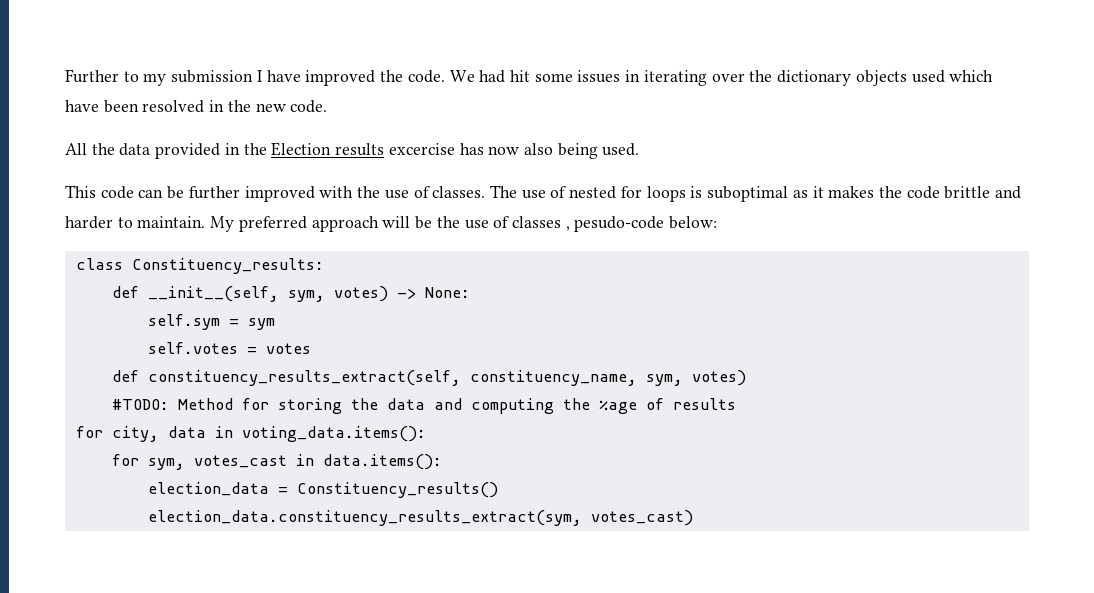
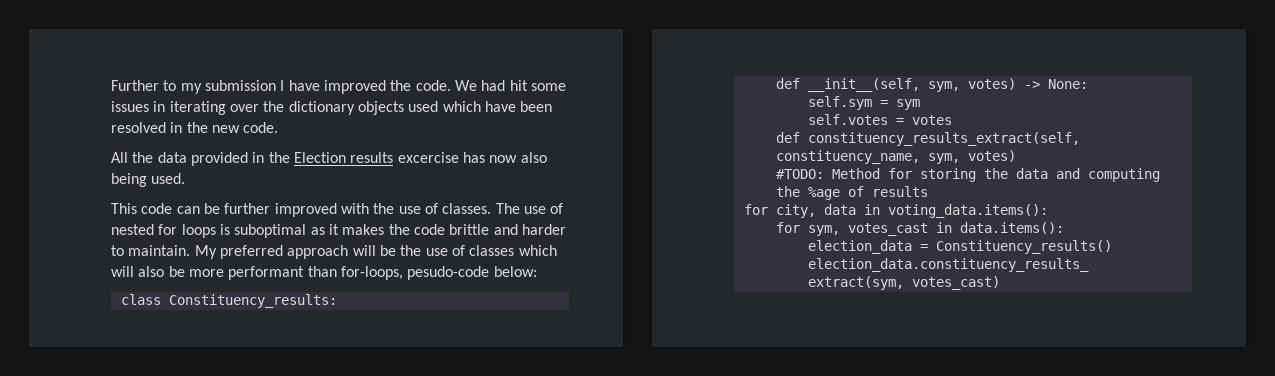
- My preferred approach will be the use of classes , pesudo-code below:
+ My preferred approach will be the use of classes which will also be more performant than for-loops, pesudo-code below:

